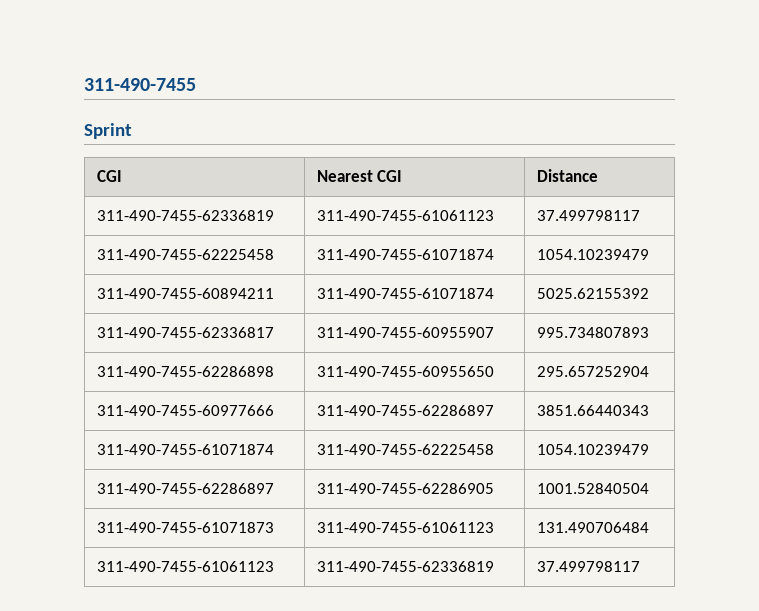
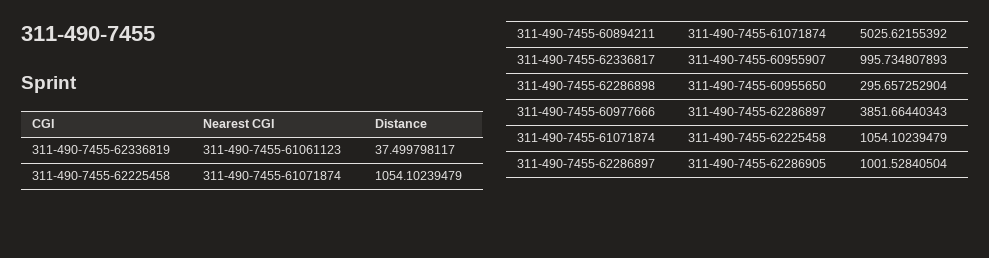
- 311-490-7455-61071873 | 311-490-7455-61061123 | 131.490706484
- 311-490-7455-61061123 | 311-490-7455-62336819 | 37.499798117

